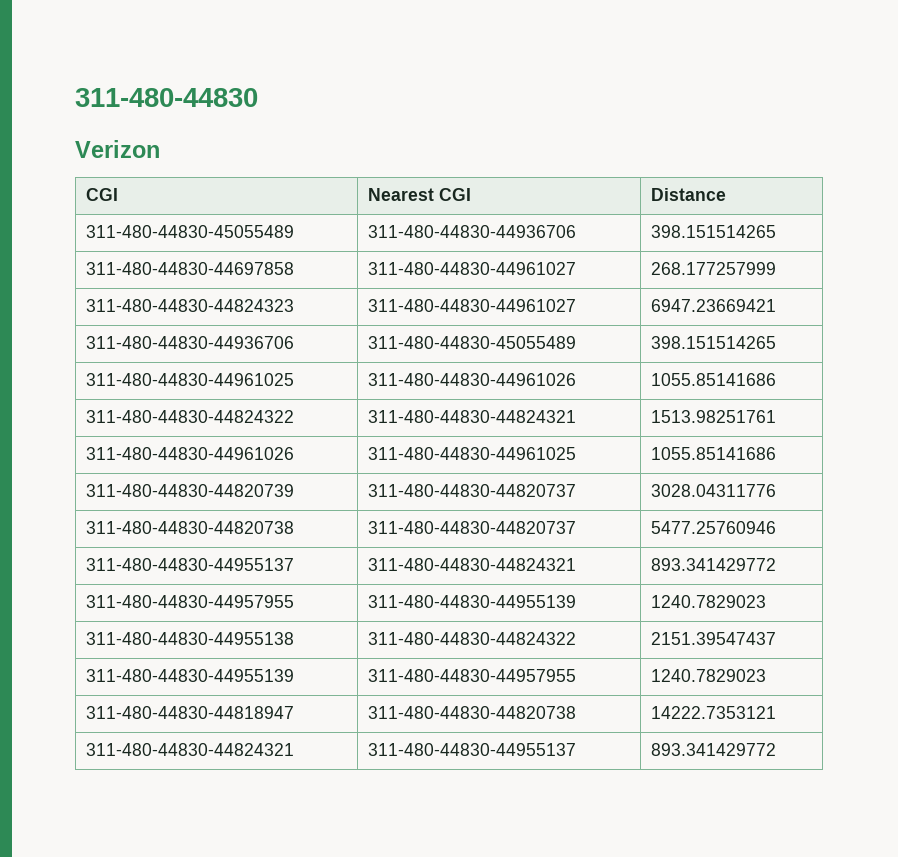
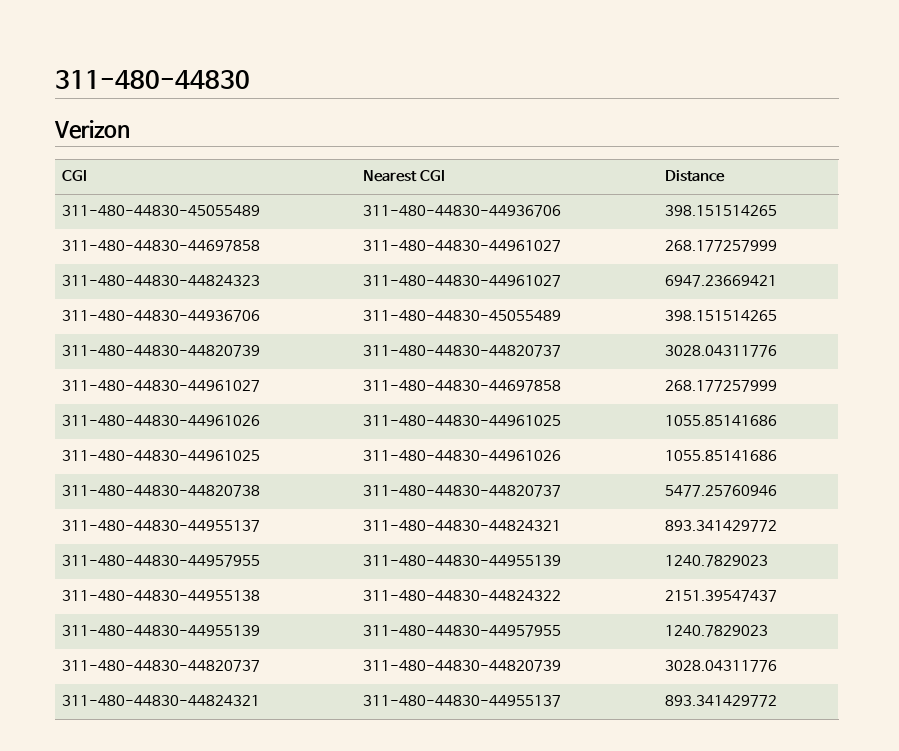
- 311-480-44830-44961025 | 311-480-44830-44961026 | 1055.85141686
- 311-480-44830-44824322 | 311-480-44830-44824321 | 1513.98251761
+ 311-480-44830-44820739 | 311-480-44830-44820737 | 3028.04311776
+ 311-480-44830-44961027 | 311-480-44830-44697858 | 268.177257999
- 311-480-44830-44820739 | 311-480-44830-44820737 | 3028.04311776
+ 311-480-44830-44961025 | 311-480-44830-44961026 | 1055.85141686
- 311-480-44830-44818947 | 311-480-44830-44820738 | 14222.7353121
+ 311-480-44830-44820737 | 311-480-44830-44820739 | 3028.04311776

